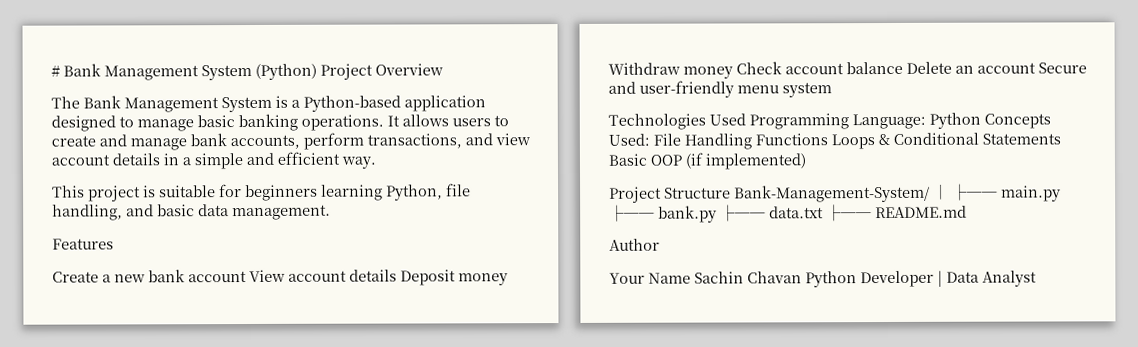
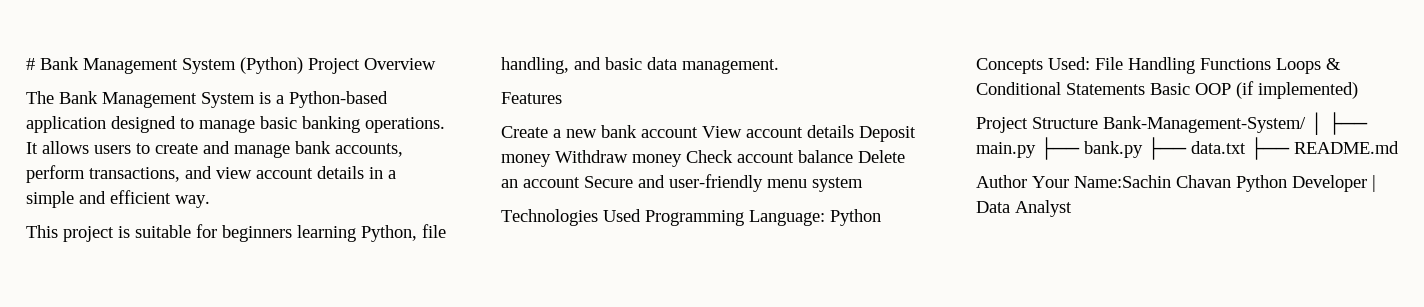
- Author
- Your Name Sachin Chavan Python Developer | Data Analyst
+ Author Your Name:Sachin Chavan Python Developer | Data Analyst

